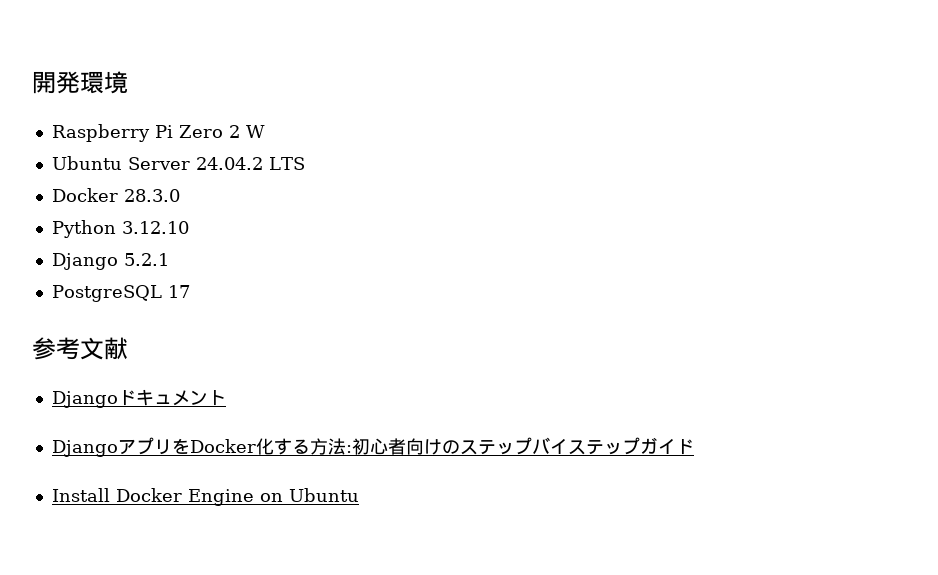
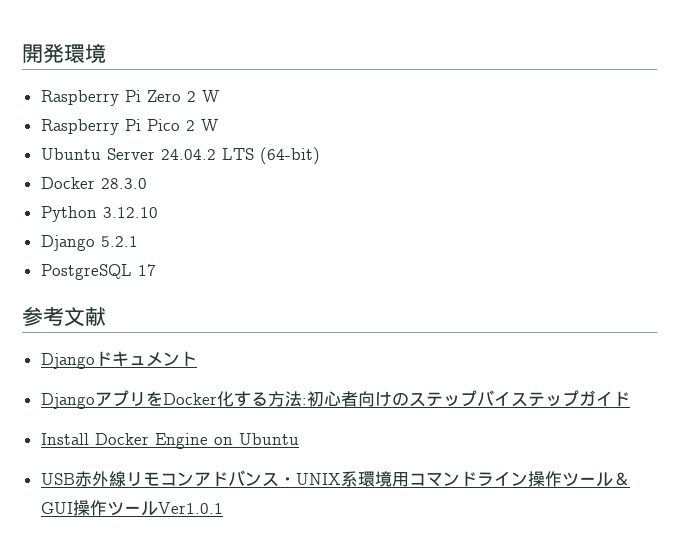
+ Raspberry Pi Pico 2 W
- Ubuntu Server 24.04.2 LTS
+ Ubuntu Server 24.04.2 LTS (64-bit)
+ USB赤外線リモコンアドバンス・UNIX系環境用コマンドライン操作ツール＆GUI操作ツールVer1.0.1

